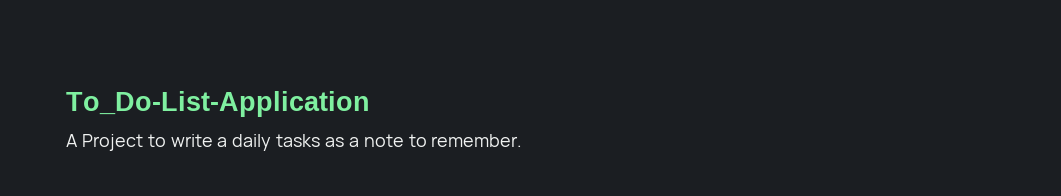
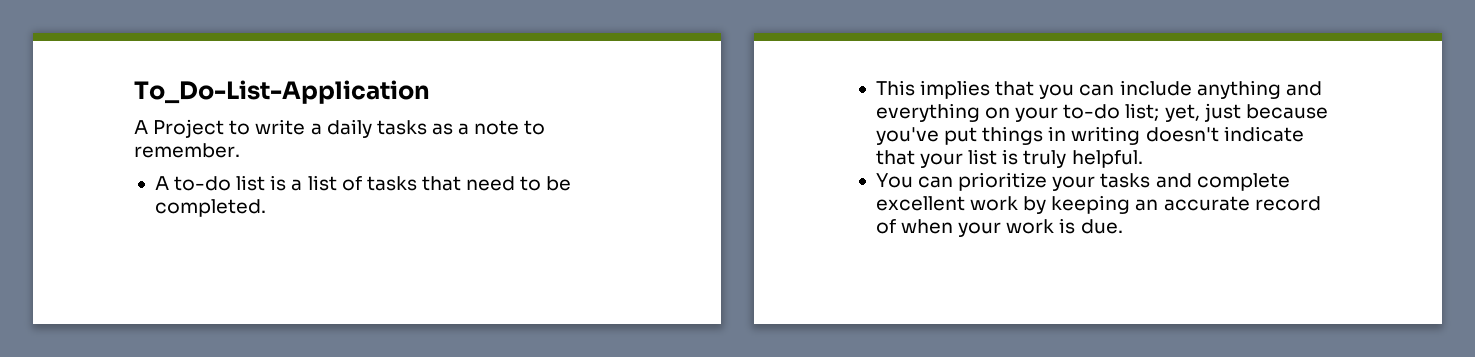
+ A to-do list is a list of tasks that need to be completed.
+ This implies that you can include anything and everything on your to-do list; yet, just because you've put things in writing doesn't indicate that your list is truly helpful.
+ You can prioritize your tasks and complete excellent work by keeping an accurate record of when your work is due.

